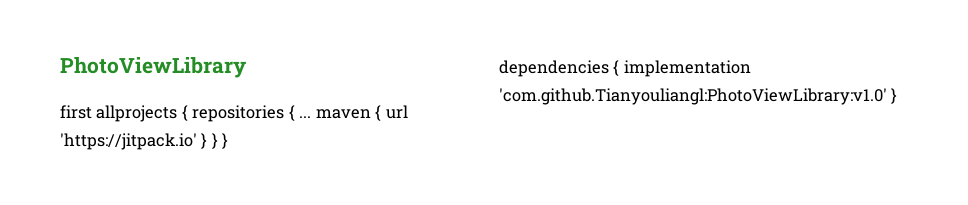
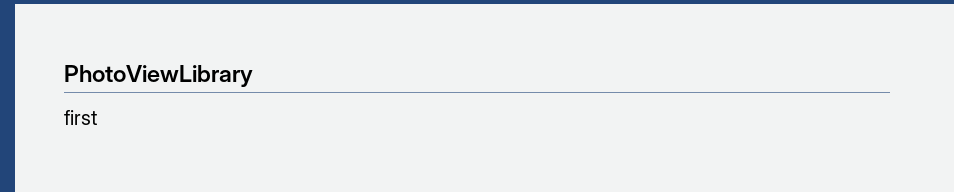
- first allprojects { repositories { ... maven { url 'https://jitpack.io' } } }
- dependencies { implementation 'com.github.Tianyouliangl:PhotoViewLibrary:v1.0' }
+ first

